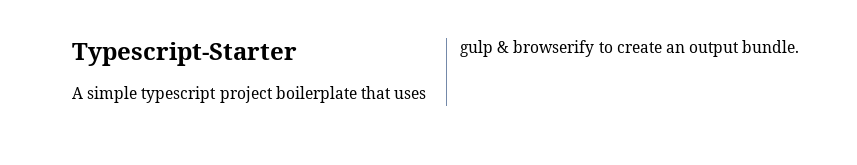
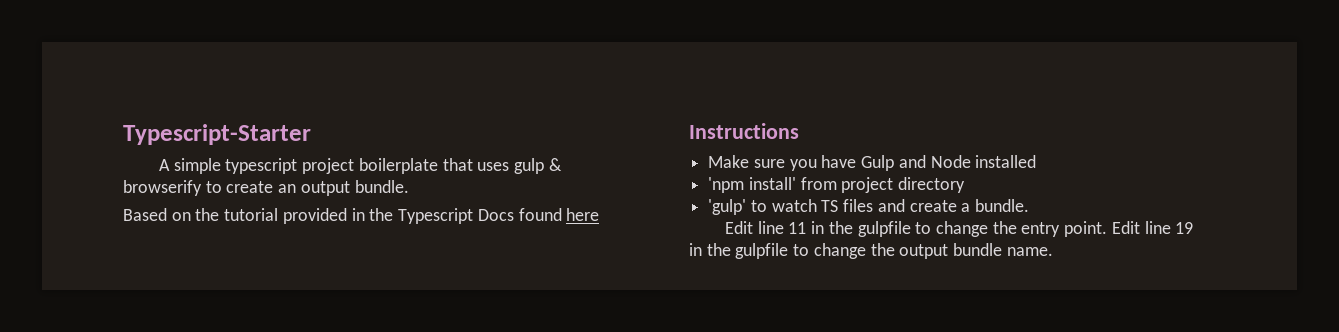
+ Based on the tutorial provided in the Typescript Docs found here
+ Instructions
+ Make sure you have Gulp and Node installed
+ 'npm install' from project directory
+ 'gulp' to watch TS files and create a bundle.
+ Edit line 11 in the gulpfile to change the entry point. Edit line 19 in the gulpfile to change the output bundle name.

